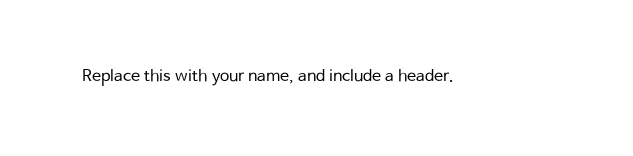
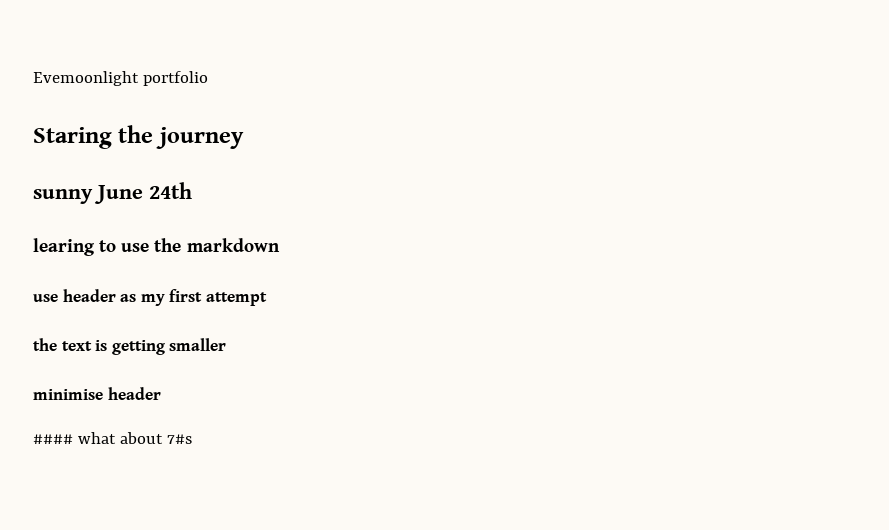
- Replace this with your name, and include a header.
+ Evemoonlight portfolio
+ Staring the journey
+ sunny June 24th
+ learing to use the markdown
+ use header as my first attempt
+ the text is getting smaller
+ minimise header
+ #### what about 7#s

